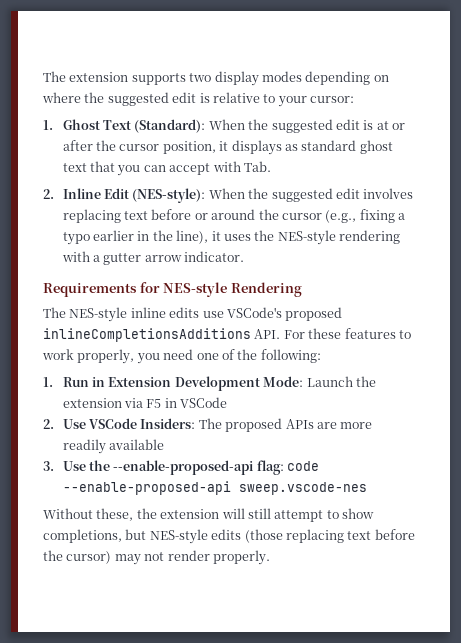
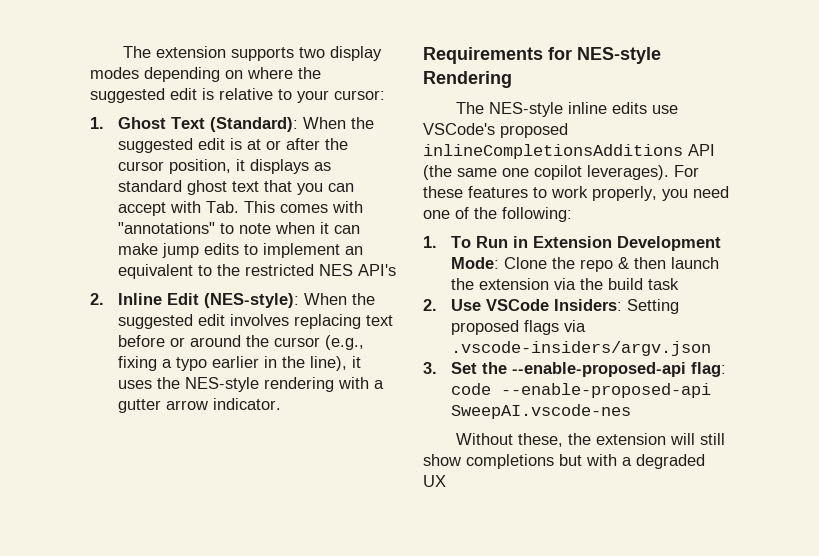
- 1. Ghost Text (Standard): When the suggested edit is at or after the cursor position, it displays as standard ghost text that you can accept with Tab.
+ 1. Ghost Text (Standard): When the suggested edit is at or after the cursor position, it displays as standard ghost text that you can accept with Tab. This comes with "annotations" to note when it can make jump edits to implement an equivalent to the restricted NES API's
- The NES-style inline edits use VSCode's proposed inlineCompletionsAdditions API. For these features to work properly, you need one of the following:
+ The NES-style inline edits use VSCode's proposed inlineCompletionsAdditions API (the same one copilot leverages). For these features to work properly, you need one of the following:
- 1. Run in Extension Development Mode: Launch the extension via F5 in VSCode
- 2. Use VSCode Insiders: The proposed APIs are more readily available
+ 1. To Run in Extension Development Mode: Clone the repo & then launch the extension via the build task
+ 2. Use VSCode Insiders: Setting proposed flags via .vscode-insiders/argv.json
- 3. Use the --enable-proposed-api flag: code --enable-proposed-api sweep.vscode-nes
+ 3. Set the --enable-proposed-api flag: code --enable-proposed-api SweepAI.vscode-nes
- Without these, the extension will still attempt to show completions, but NES-style edits (those replacing text before the cursor) may not render properly.
+ Without these, the extension will still show completions but with a degraded UX

